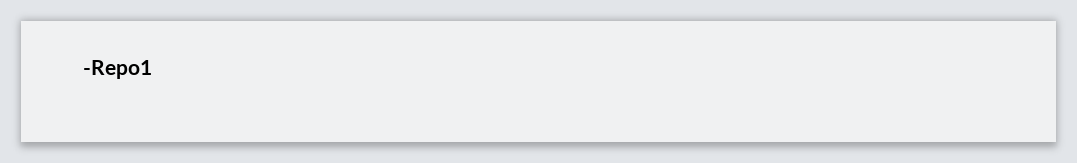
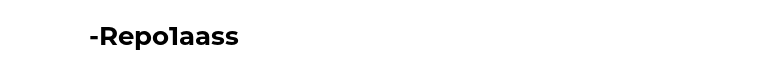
- -Repo1
+ -Repo1aass

